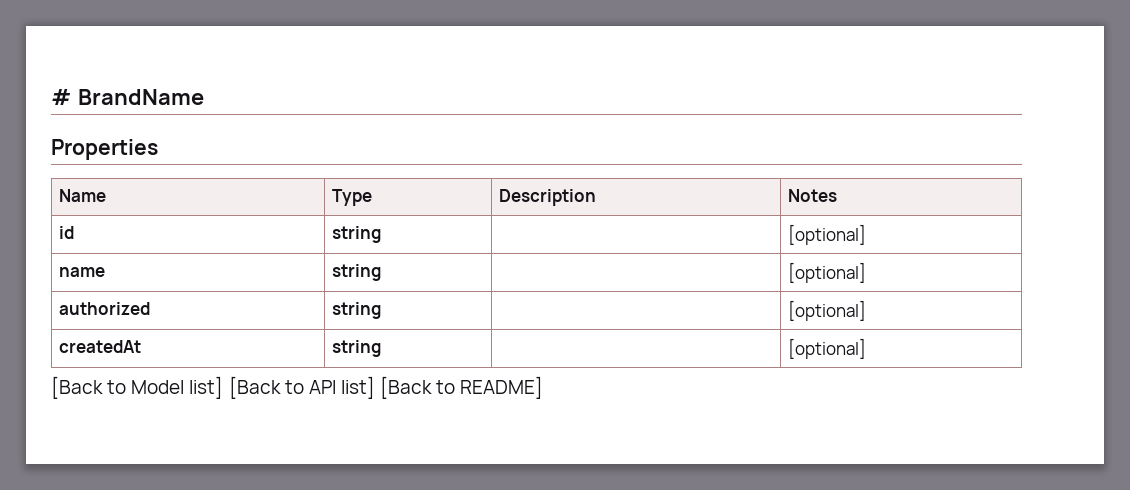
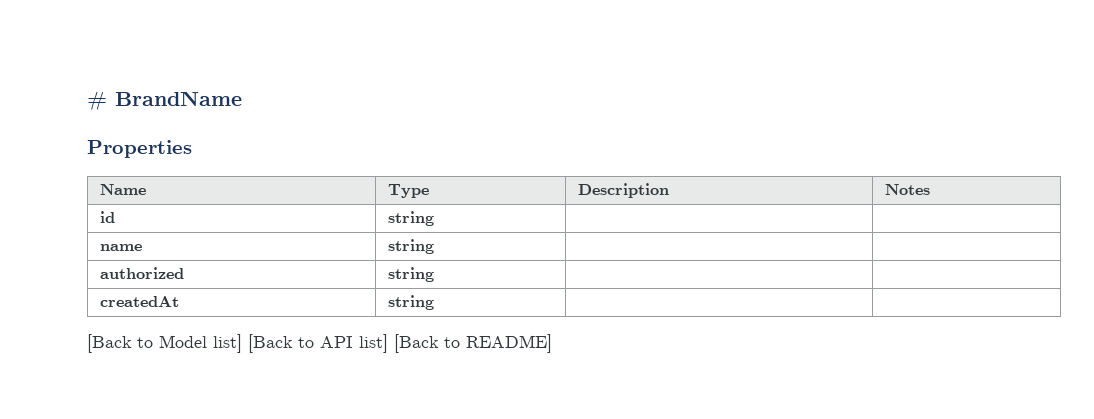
- id | string | | [optional]
+ id | string | |
- name | string | | [optional]
+ name | string | |
- authorized | string | | [optional]
+ authorized | string | |
- createdAt | string | | [optional]
+ createdAt | string | |

